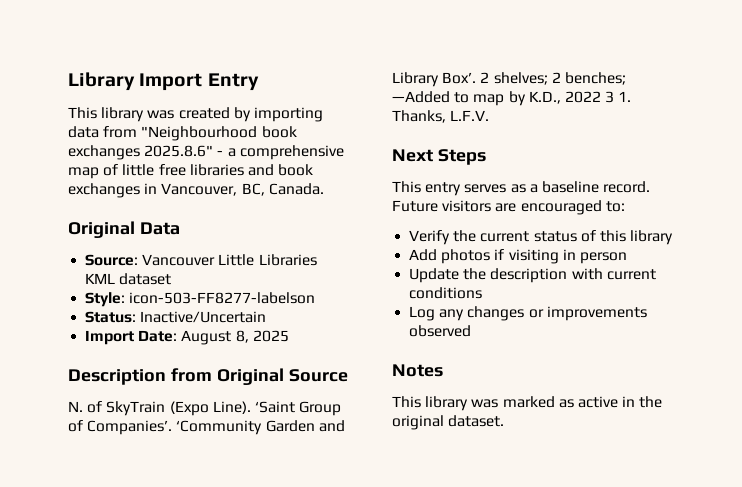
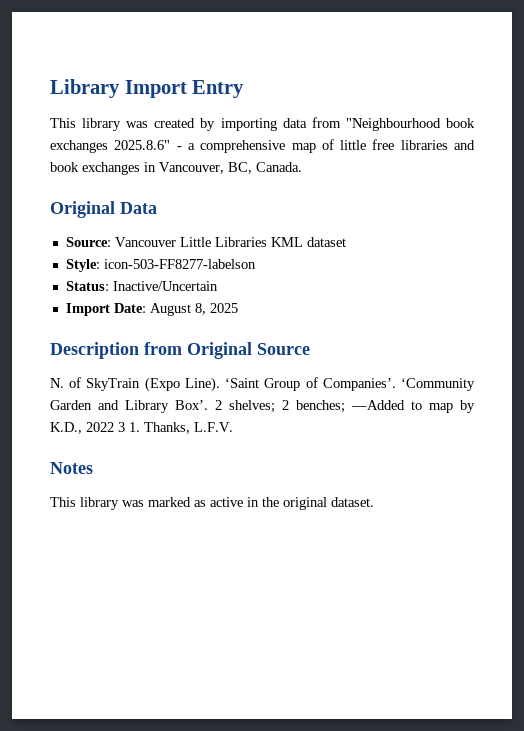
- Next Steps
- This entry serves as a baseline record. Future visitors are encouraged to:
- Verify the current status of this library
- Add photos if visiting in person
- Update the description with current conditions
- Log any changes or improvements observed

